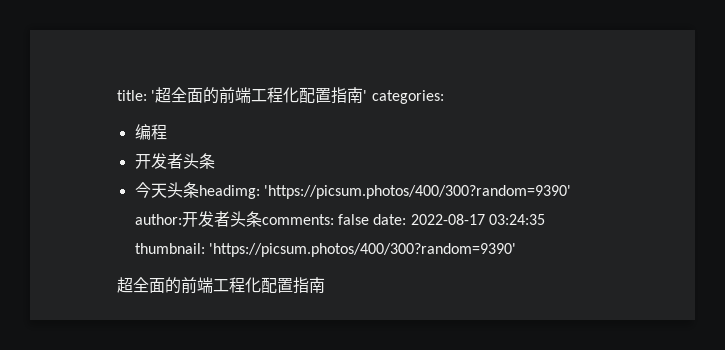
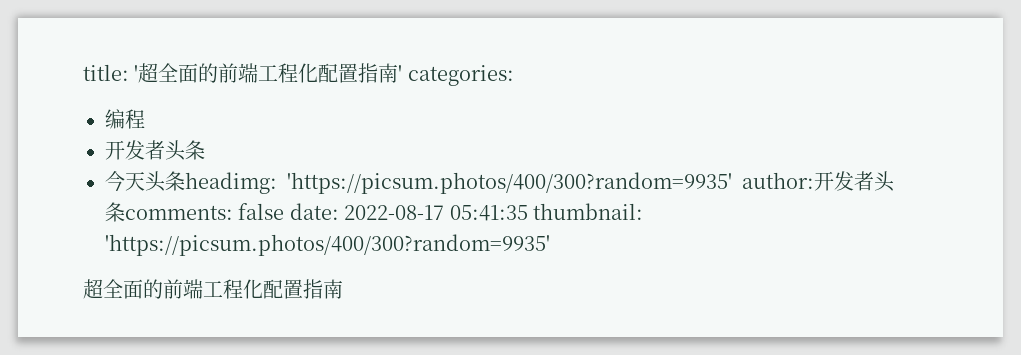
- 今天头条headimg: 'https://picsum.photos/400/300?random=9390' author:开发者头条comments: false date: 2022-08-17 03:24:35 thumbnail: 'https://picsum.photos/400/300?random=9390'
+ 今天头条headimg: 'https://picsum.photos/400/300?random=9935' author:开发者头条comments: false date: 2022-08-17 05:41:35 thumbnail: 'https://picsum.photos/400/300?random=9935'

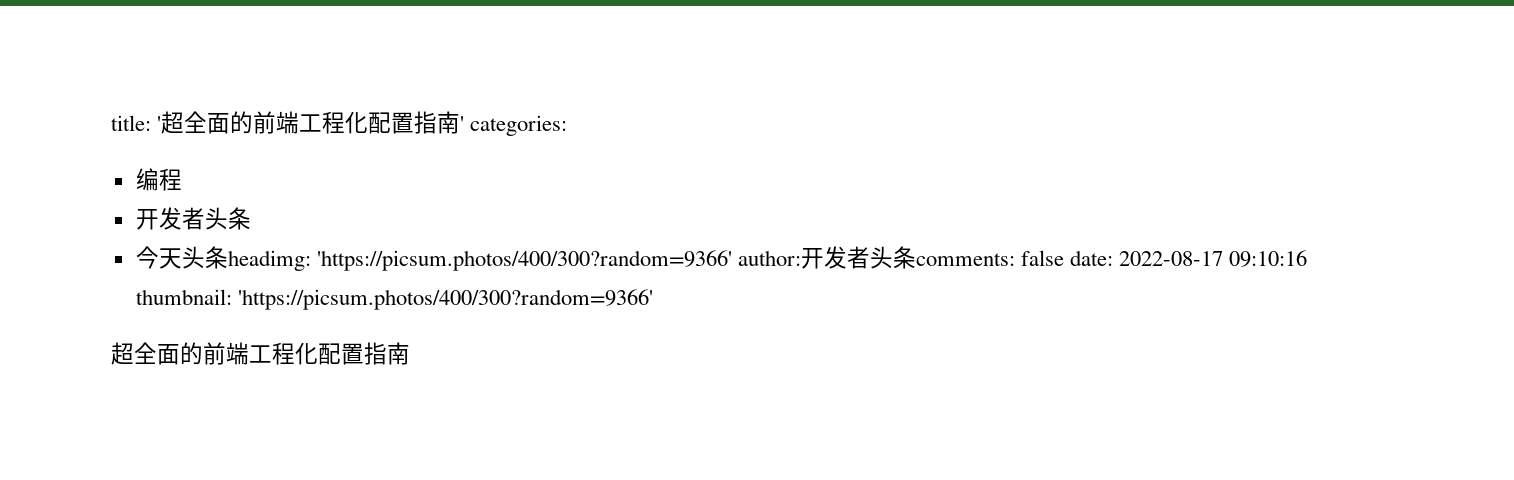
- 今天头条headimg: 'https://picsum.photos/400/300?random=9935' author:开发者头条comments: false date: 2022-08-17 05:41:35 thumbnail: 'https://picsum.photos/400/300?random=9935'
+ 今天头条headimg: 'https://picsum.photos/400/300?random=9366' author:开发者头条comments: false date: 2022-08-17 09:10:16 thumbnail: 'https://picsum.photos/400/300?random=9366'

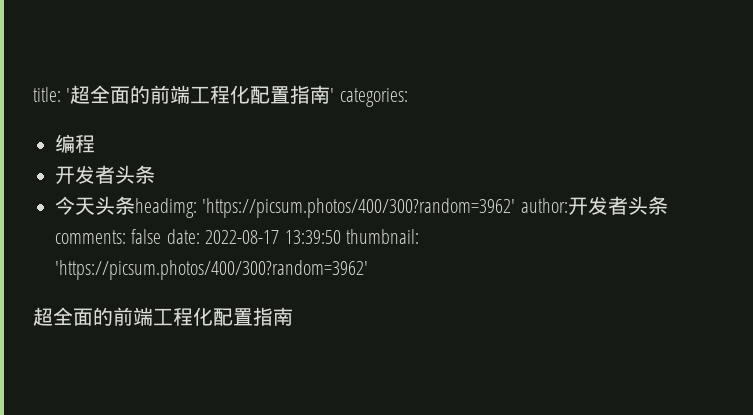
- 今天头条headimg: 'https://picsum.photos/400/300?random=9366' author:开发者头条comments: false date: 2022-08-17 09:10:16 thumbnail: 'https://picsum.photos/400/300?random=9366'
+ 今天头条headimg: 'https://picsum.photos/400/300?random=3962' author:开发者头条comments: false date: 2022-08-17 13:39:50 thumbnail: 'https://picsum.photos/400/300?random=3962'

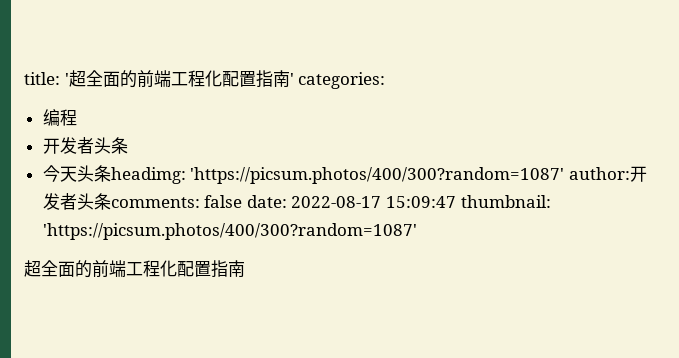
- 今天头条headimg: 'https://picsum.photos/400/300?random=3962' author:开发者头条comments: false date: 2022-08-17 13:39:50 thumbnail: 'https://picsum.photos/400/300?random=3962'
+ 今天头条headimg: 'https://picsum.photos/400/300?random=1087' author:开发者头条comments: false date: 2022-08-17 15:09:47 thumbnail: 'https://picsum.photos/400/300?random=1087'

